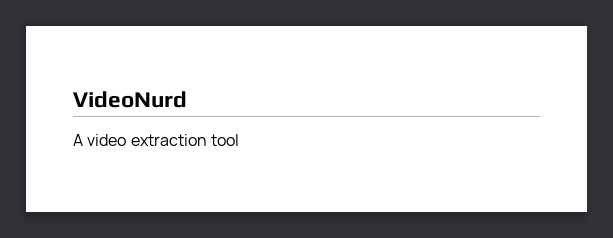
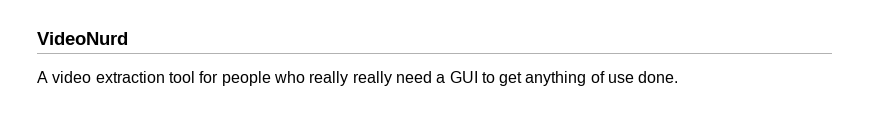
- A video extraction tool
+ A video extraction tool for people who really really need a GUI to get anything of use done.

